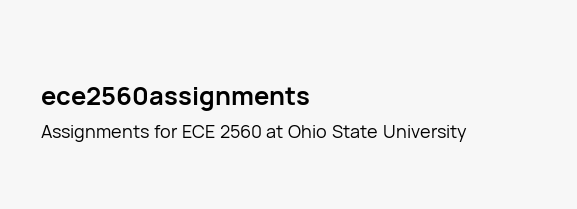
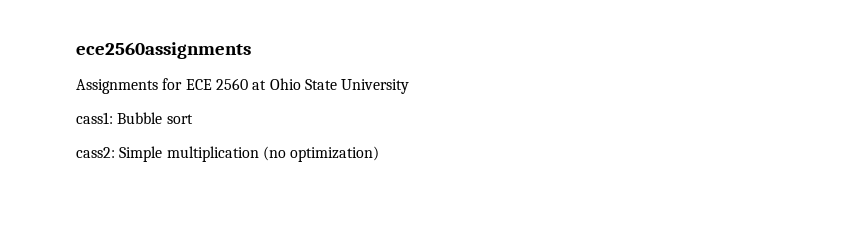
+ cass1: Bubble sort
+ cass2: Simple multiplication (no optimization)

